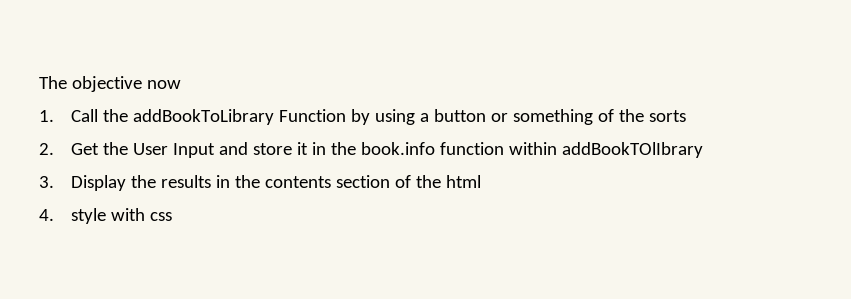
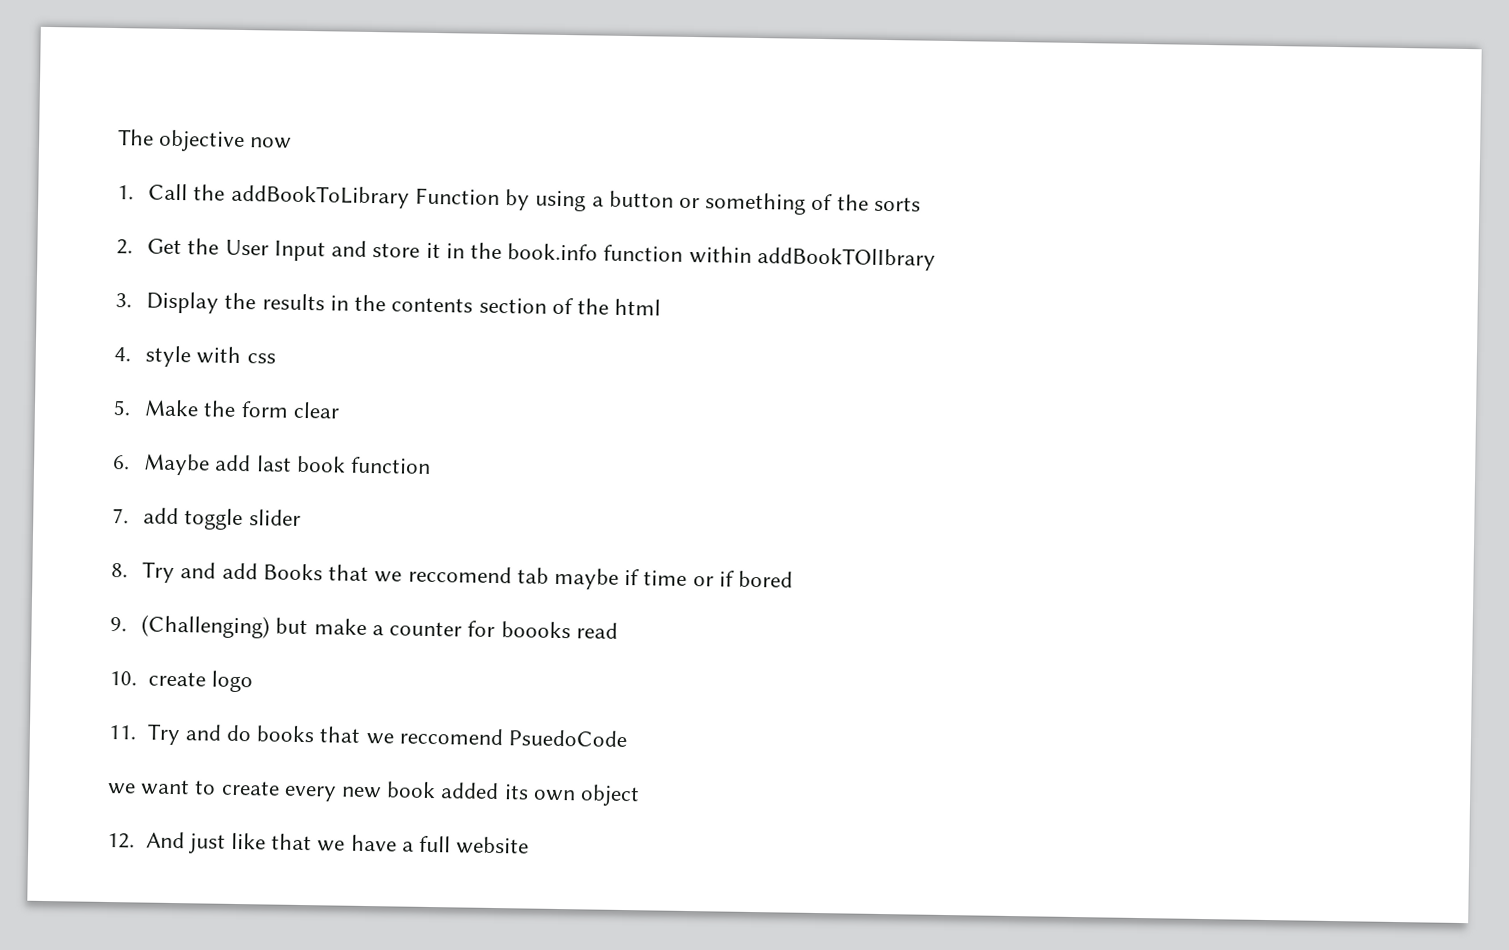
+ 5. Make the form clear
+ 6. Maybe add last book function
+ 7. add toggle slider
+ 8. Try and add Books that we reccomend tab maybe if time or if bored
+ 9. (Challenging) but make a counter for boooks read
+ 10. create logo
+ 11. Try and do books that we reccomend PsuedoCode
+ we want to create every new book added its own object
+ 12. And just like that we have a full website

